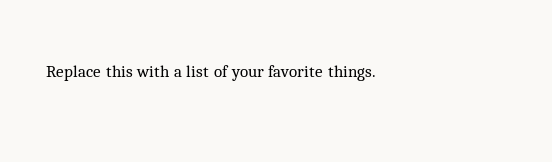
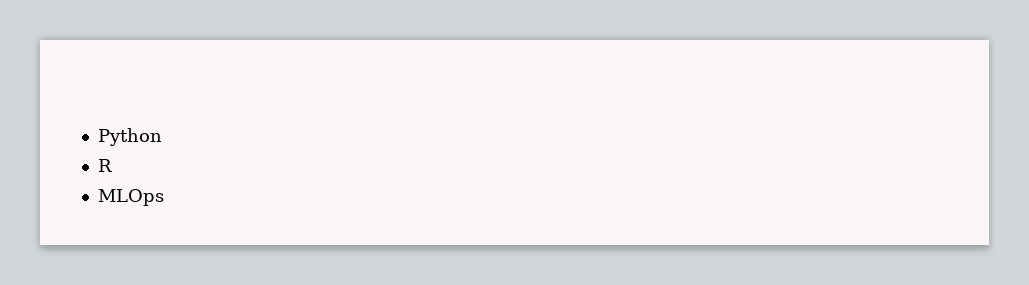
- Replace this with a list of your favorite things.
+ Python
+ R
+ MLOps

